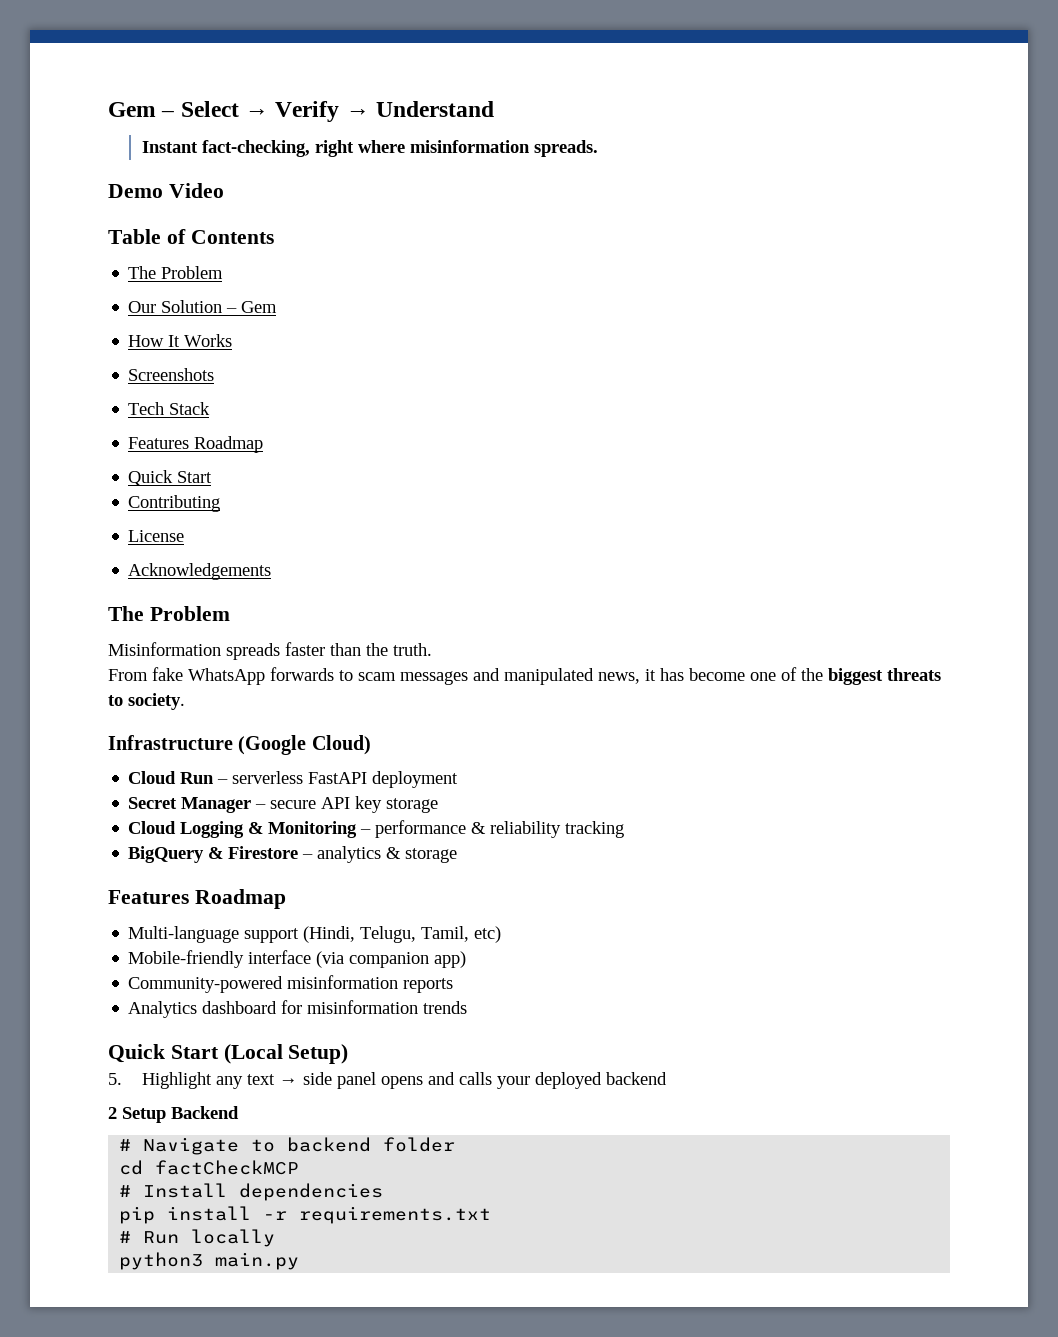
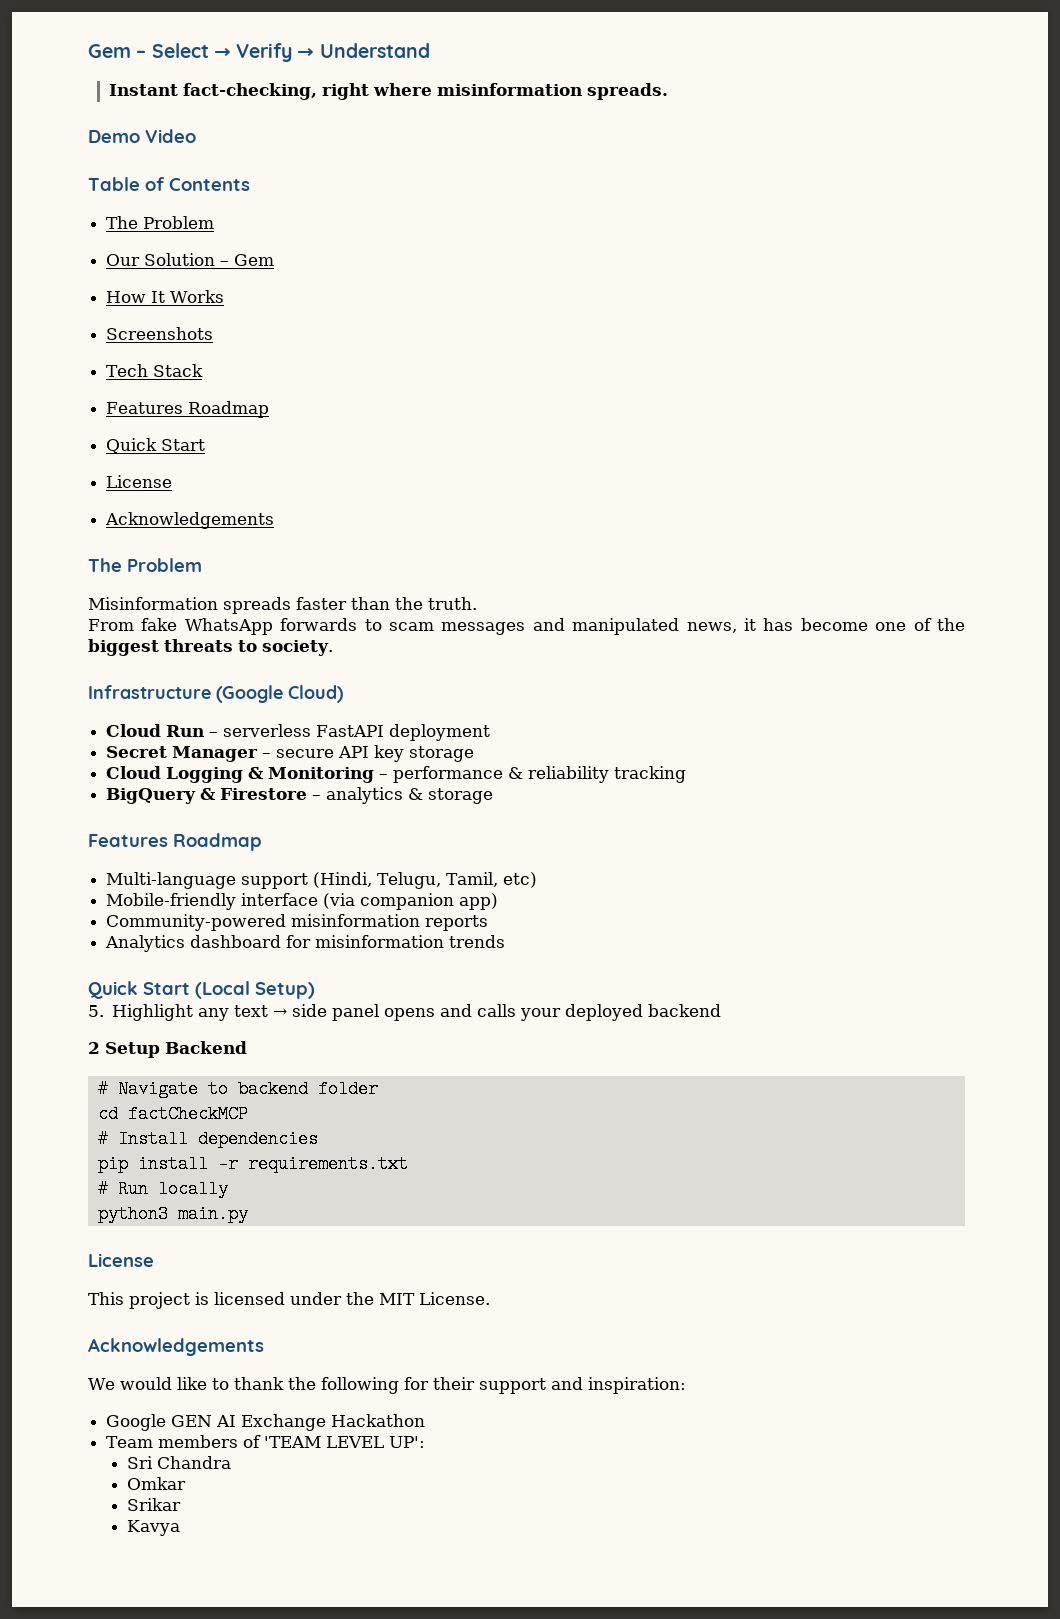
- Contributing
  python3 main.py
+ License
+ This project is licensed under the MIT License.
+ Acknowledgements
+ We would like to thank the following for their support and inspiration:
+ Google GEN AI Exchange Hackathon
+ Team members of 'TEAM LEVEL UP':
+ Sri Chandra
+ Omkar
+ Srikar
+ Kavya

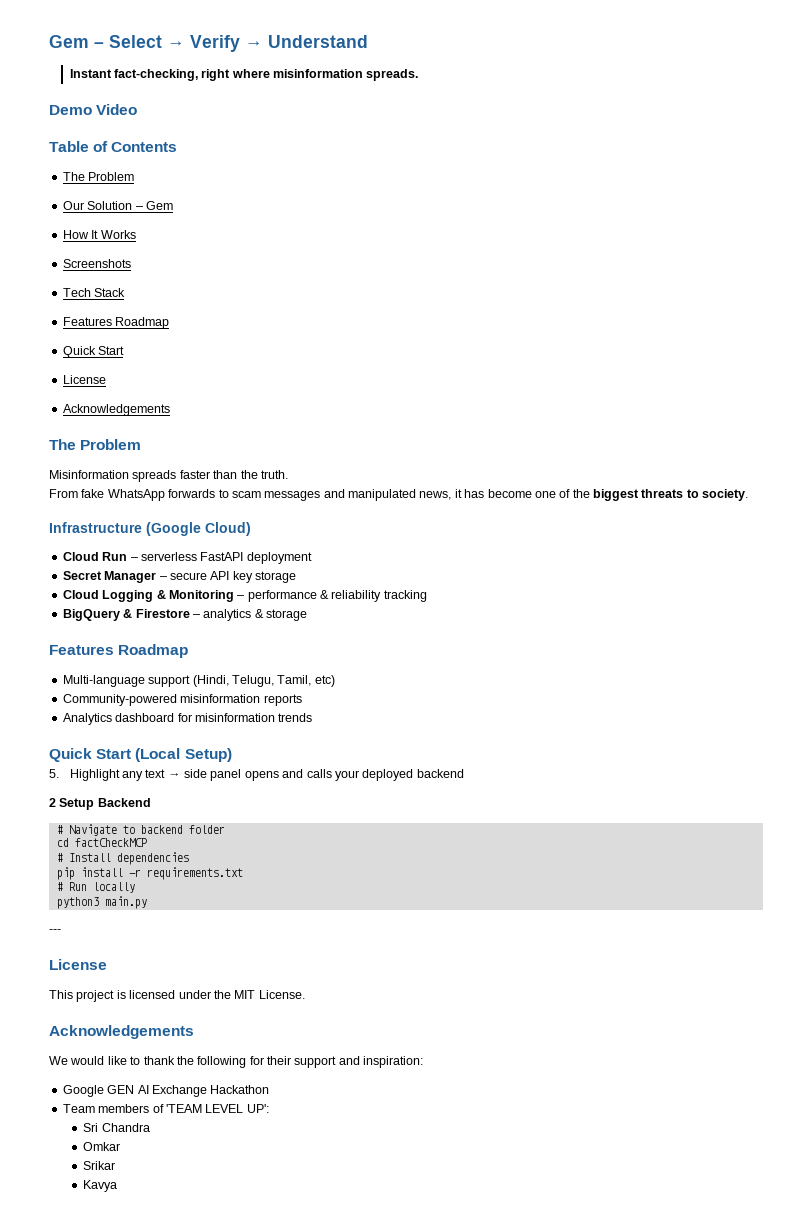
- Mobile-friendly interface (via companion app)
+ ---

